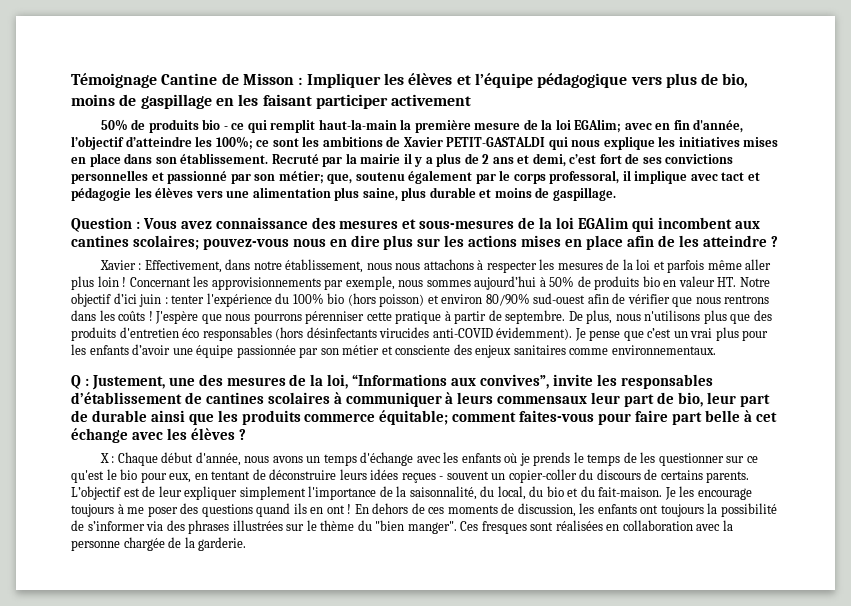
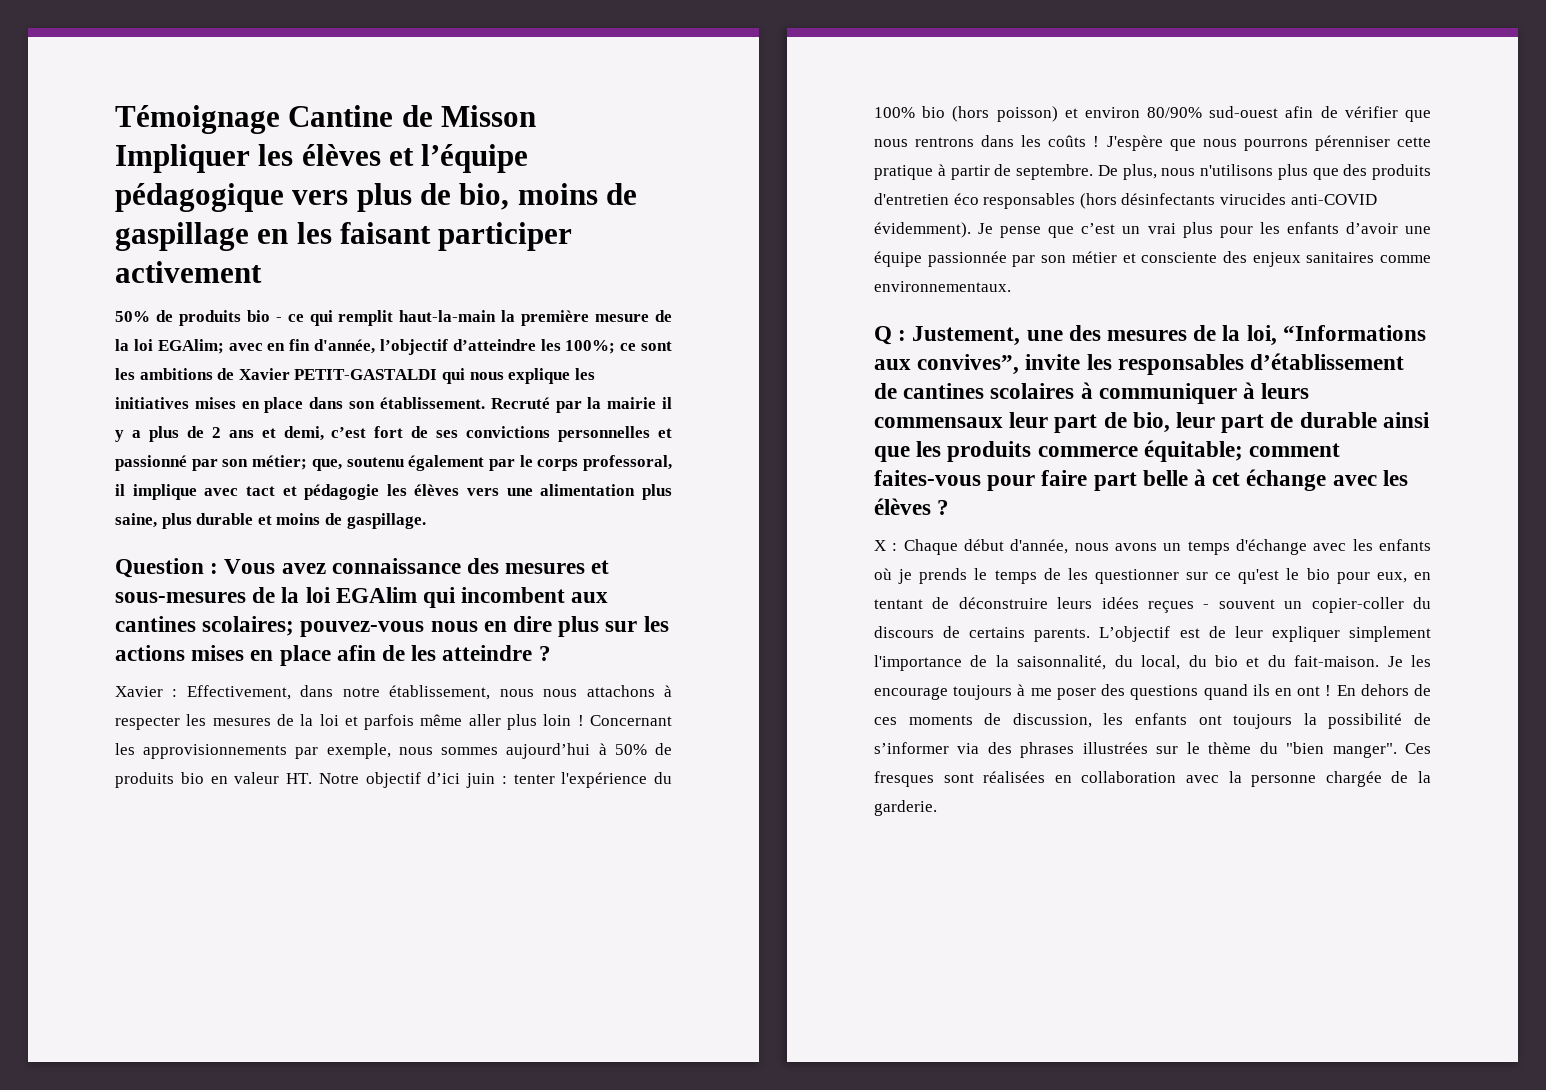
- Témoignage Cantine de Misson : Impliquer les élèves et l’équipe pédagogique vers plus de bio, moins de gaspillage en les faisant participer activement
+ Témoignage Cantine de Misson Impliquer les élèves et l’équipe pédagogique vers plus de bio, moins de gaspillage en les faisant participer activement

